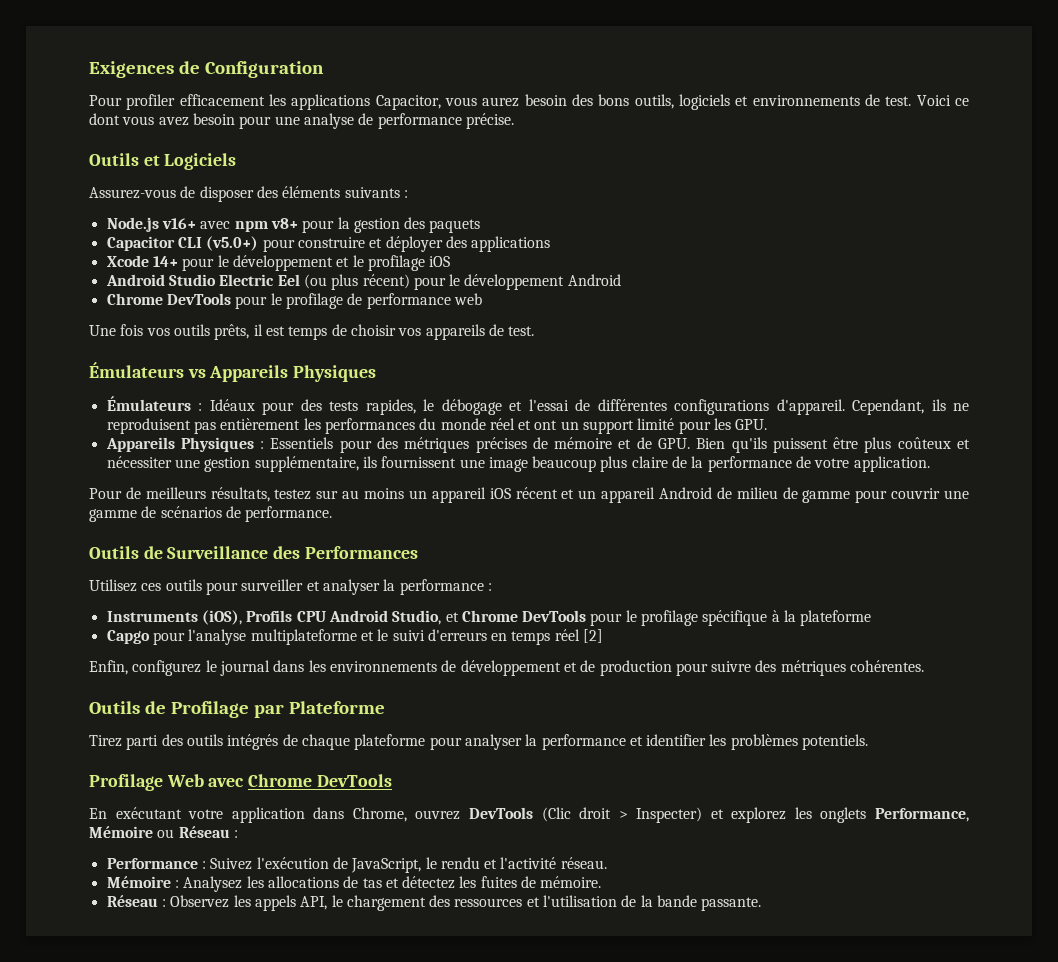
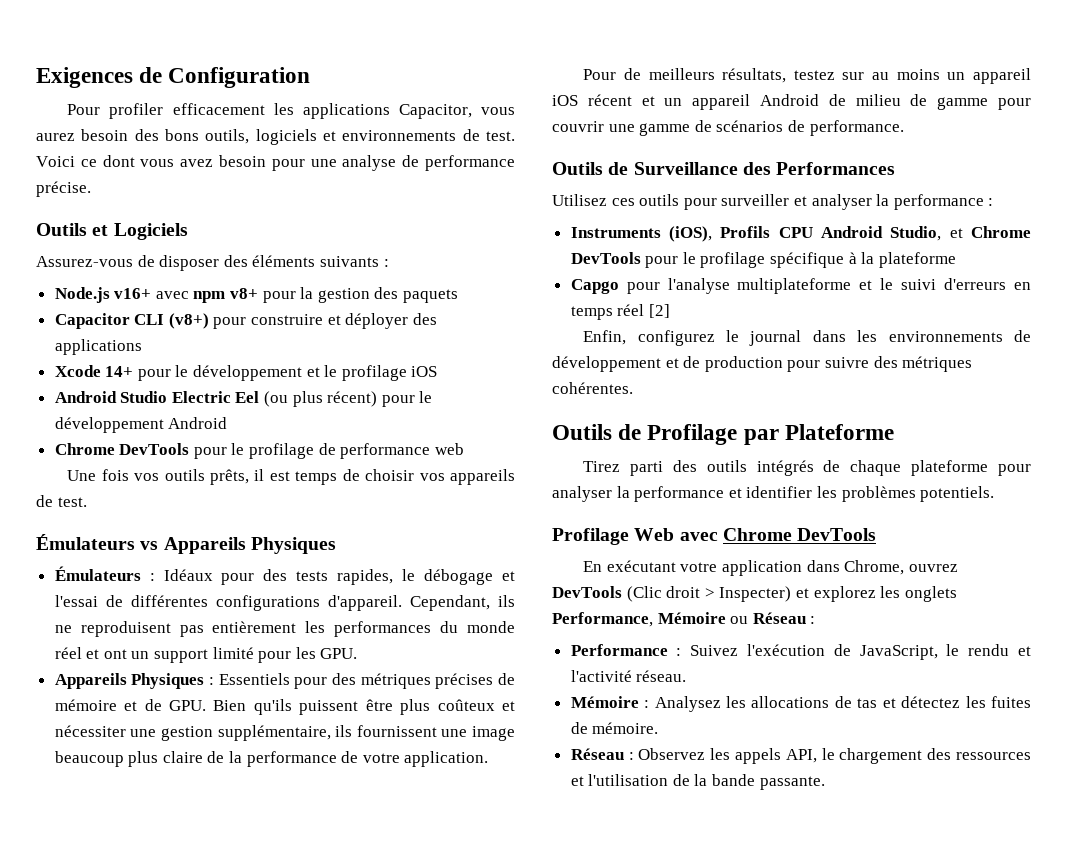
- Capacitor CLI (v5.0+) pour construire et déployer des applications
+ Capacitor CLI (v8+) pour construire et déployer des applications

